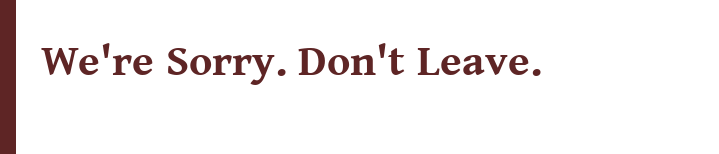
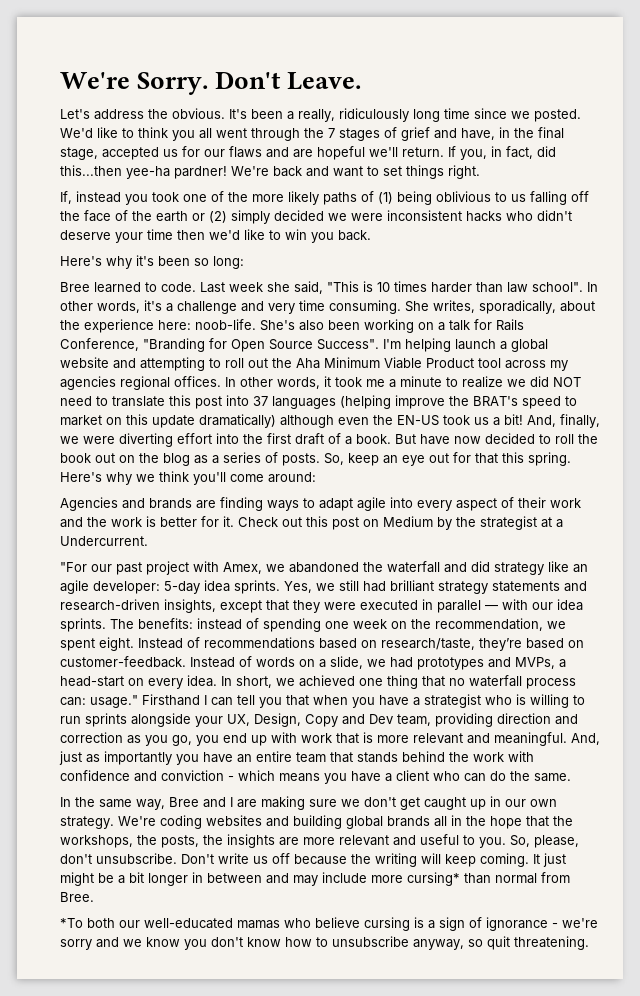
+ Let's address the obvious. It's been a really, ridiculously long time since we posted. We'd like to think you all went through the 7 stages of grief and have, in the final stage, accepted us for our flaws and are hopeful we'll return. If you, in fact, did this...then yee-ha pardner! We're back and want to set things right.
+ If, instead you took one of the more likely paths of (1) being oblivious to us falling off the face of the earth or (2) simply decided we were inconsistent hacks who didn't deserve your time then we'd like to win you back.
+ Here's why it's been so long:
+ Bree learned to code. Last week she said, "This is 10 times harder than law school". In other words, it's a challenge and very time consuming. She writes, sporadically, about the experience here: noob-life. She's also been working on a talk for Rails Conference, "Branding for Open Source Success". I'm helping launch a global website and attempting to roll out the Aha Minimum Viable Product tool across my agencies regional offices. In other words, it took me a minute to realize we did NOT need to translate this post into 37 languages (helping improve the BRAT's speed to market on this update dramatically) although even the EN-US took us a bit! And, finally, we were diverting effort into the first draft of a book. But have now decided to roll the book out on the blog as a series of posts. So, keep an eye out for that this spring. Here's why we think you'll come around:
+ Agencies and brands are finding ways to adapt agile into every aspect of their work and the work is better for it. Check out this post on Medium by the strategist at a Undercurrent.
+ "For our past project with Amex, we abandoned the waterfall and did strategy like an agile developer: 5-day idea sprints. Yes, we still had brilliant strategy statements and research-driven insights, except that they were executed in parallel — with our idea sprints. The benefits: instead of spending one week on the recommendation, we spent eight. Instead of recommendations based on research/taste, they’re based on customer-feedback. Instead of words on a slide, we had prototypes and MVPs, a head-start on every idea. In short, we achieved one thing that no waterfall process can: usage." Firsthand I can tell you that when you have a strategist who is willing to run sprints alongside your UX, Design, Copy and Dev team, providing direction and correction as you go, you end up with work that is more relevant and meaningful. And, just as importantly you have an entire team that stands behind the work with confidence and conviction - which means you have a client who can do the same.
+ In the same way, Bree and I are making sure we don't get caught up in our own strategy. We're coding websites and building global brands all in the hope that the workshops, the posts, the insights are more relevant and useful to you. So, please, don't unsubscribe. Don't write us off because the writing will keep coming. It just might be a bit longer in between and may include more cursing* than normal from Bree.
+ *To both our well-educated mamas who believe cursing is a sign of ignorance - we're sorry and we know you don't know how to unsubscribe anyway, so quit threatening.

